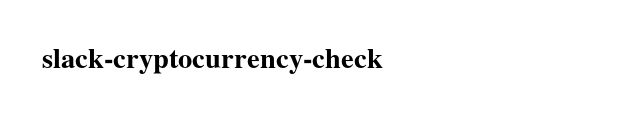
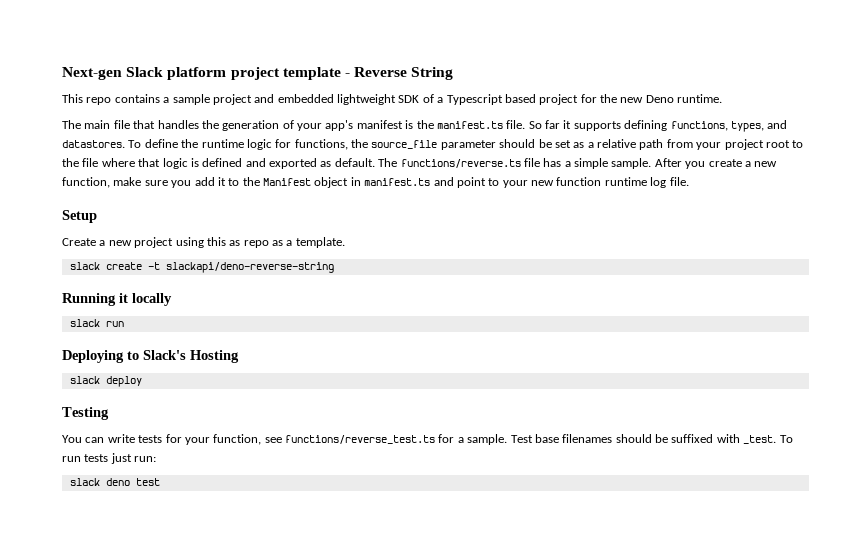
- slack-cryptocurrency-check
+ Next-gen Slack platform project template - Reverse String
+ This repo contains a sample project and embedded lightweight SDK of a Typescript based project for the new Deno runtime.
+ The main file that handles the generation of your app's manifest is the manifest.ts file. So far it supports defining functions, types, and datastores. To define the runtime logic for functions, the source_file parameter should be set as a relative path from your project root to the file where that logic is defined and exported as default. The functions/reverse.ts file has a simple sample. After you create a new function, make sure you add it to the Manifest object in manifest.ts and point to your new function runtime log file.
+ Setup
+ Create a new project using this as repo as a template.
+ slack create -t slackapi/deno-reverse-string
+ Running it locally
+ slack run
+ Deploying to Slack's Hosting
+ slack deploy
+ Testing
+ You can write tests for your function, see functions/reverse_test.ts for a sample. Test base filenames should be suffixed with _test. To run tests just run:
+ slack deno test

